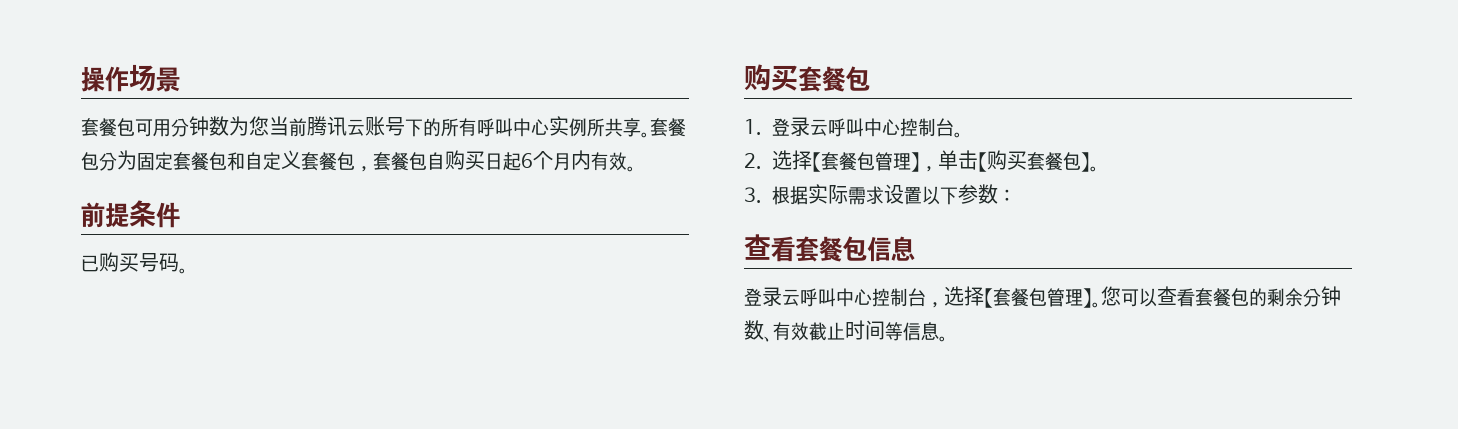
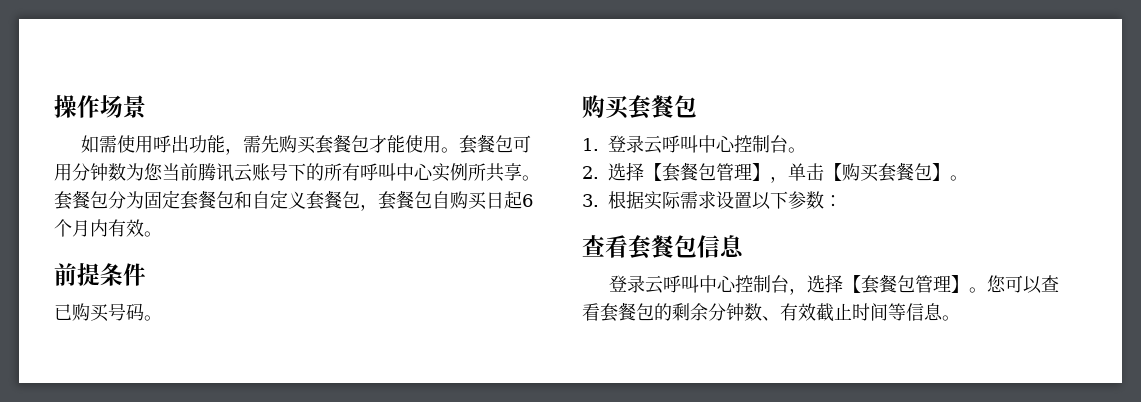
+ 如需使用呼出功能，需先购买套餐包才能使用。

